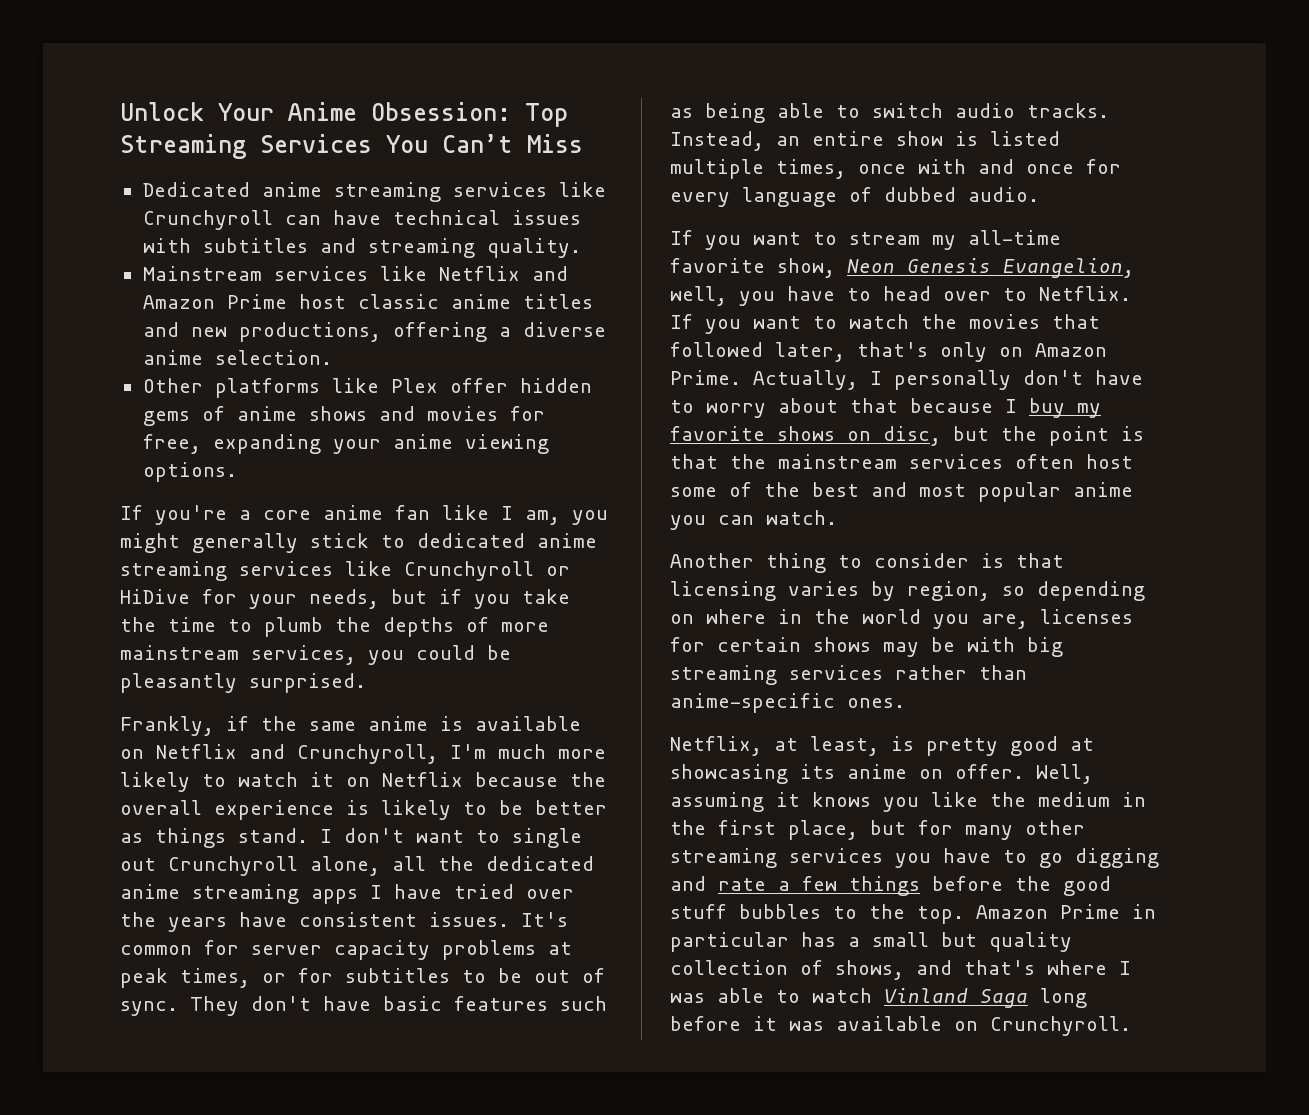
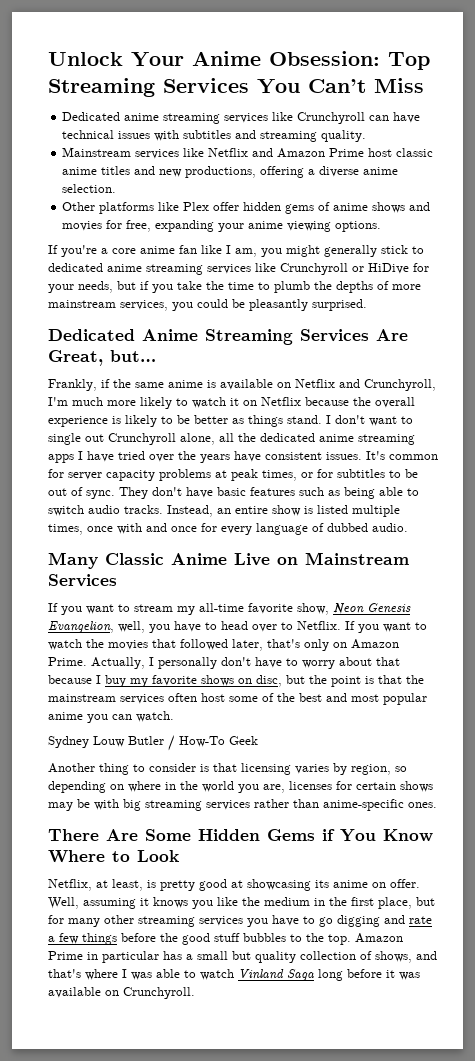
+ Dedicated Anime Streaming Services Are Great, but…
+ Many Classic Anime Live on Mainstream Services
+ Sydney Louw Butler / How-To Geek
+ There Are Some Hidden Gems if You Know Where to Look

